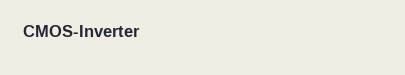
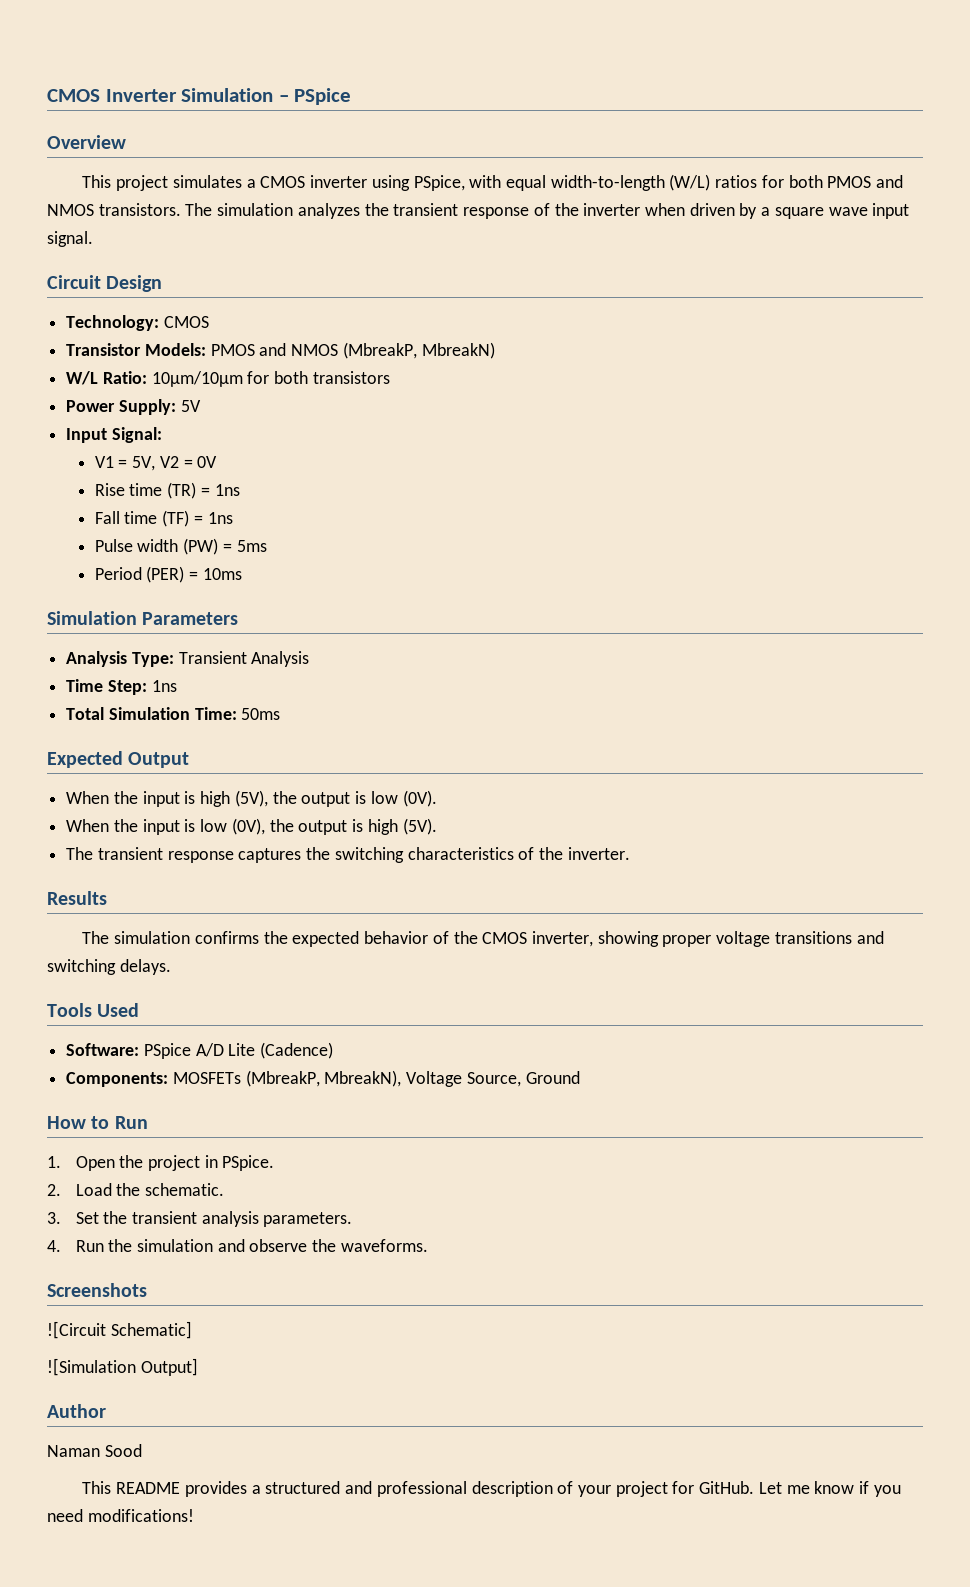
- CMOS-Inverter
+ CMOS Inverter Simulation – PSpice
+ Overview
+ This project simulates a CMOS inverter using PSpice, with equal width-to-length (W/L) ratios for both PMOS and NMOS transistors. The simulation analyzes the transient response of the inverter when driven by a square wave input signal.
+ Circuit Design
+ Technology: CMOS
+ Transistor Models: PMOS and NMOS (MbreakP, MbreakN)
+ W/L Ratio: 10µm/10µm for both transistors
+ Power Supply: 5V
+ Input Signal:
+ V1 = 5V, V2 = 0V
+ Rise time (TR) = 1ns
+ Fall time (TF) = 1ns
+ Pulse width (PW) = 5ms
+ Period (PER) = 10ms
+ Simulation Parameters
+ Analysis Type: Transient Analysis
+ Time Step: 1ns
+ Total Simulation Time: 50ms
+ Expected Output
+ When the input is high (5V), the output is low (0V).
+ When the input is low (0V), the output is high (5V).
+ The transient response captures the switching characteristics of the inverter.
+ Results
+ The simulation confirms the expected behavior of the CMOS inverter, showing proper voltage transitions and switching delays.
+ Tools Used
+ Software: PSpice A/D Lite (Cadence)
+ Components: MOSFETs (MbreakP, MbreakN), Voltage Source, Ground
+ How to Run
+ 1. Open the project in PSpice.
+ 2. Load the schematic.
+ 3. Set the transient analysis parameters.
+ 4. Run the simulation and observe the waveforms.
+ Screenshots
+ ![Circuit Schematic]
+ ![Simulation Output]
+ Author
+ Naman Sood
+ This README provides a structured and professional description of your project for GitHub. Let me know if you need modifications!

